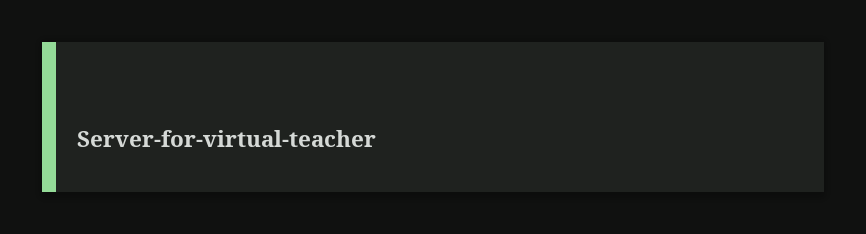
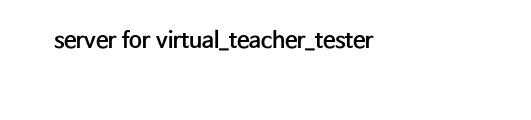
- Server-for-virtual-teacher
+ server for virtual_teacher_tester

